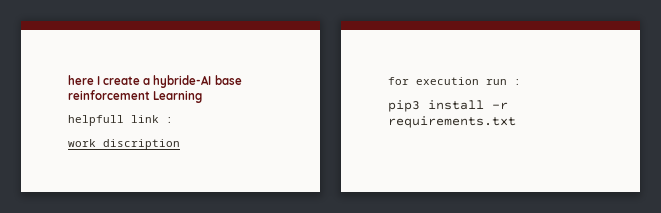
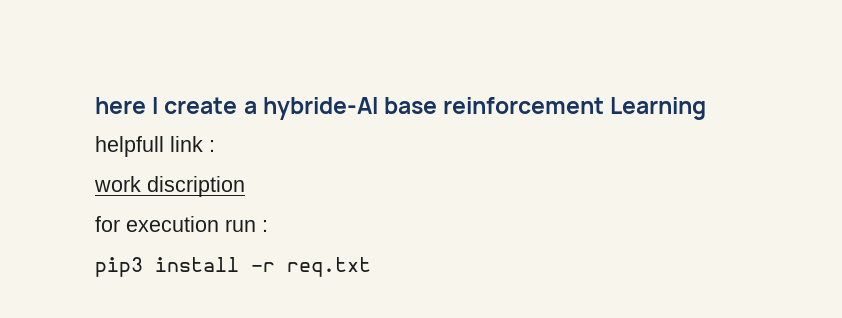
- pip3 install -r requirements.txt
+ pip3 install -r req.txt

